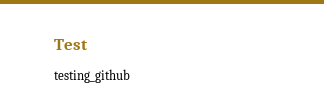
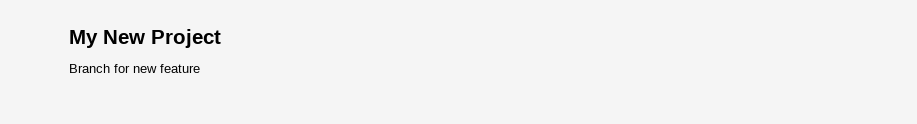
- Test
- testing_github
+ My New Project
+ Branch for new feature

